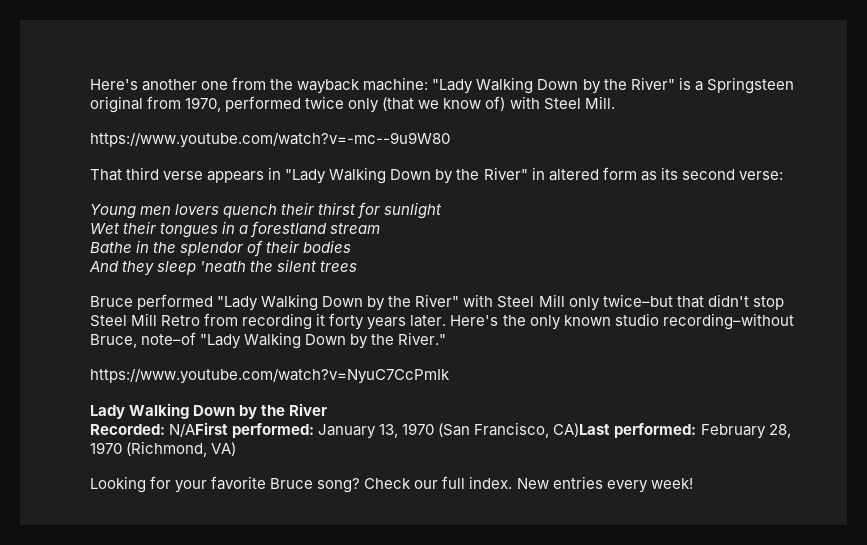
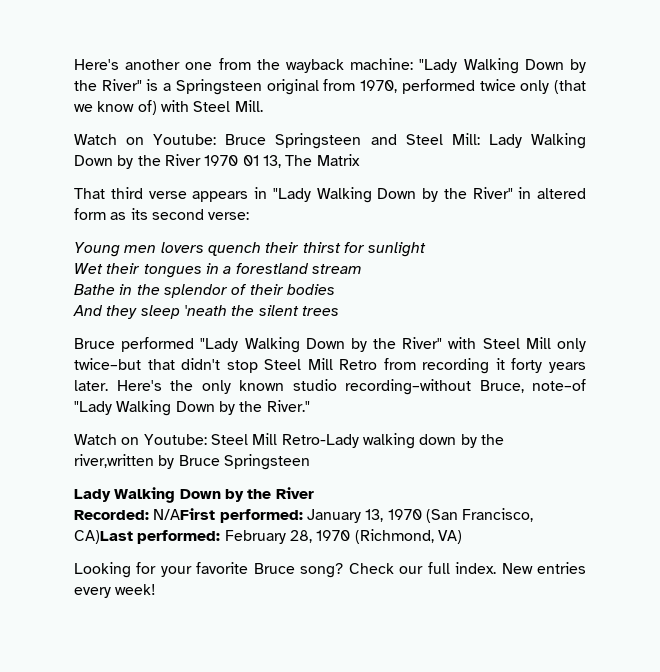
- https://www.youtube.com/watch?v=-mc--9u9W80
+ Watch on Youtube: Bruce Springsteen and Steel Mill: Lady Walking Down by the River 1970 01 13, The Matrix
- https://www.youtube.com/watch?v=NyuC7CcPmIk
+ Watch on Youtube: Steel Mill Retro-Lady walking down by the river,written by Bruce Springsteen

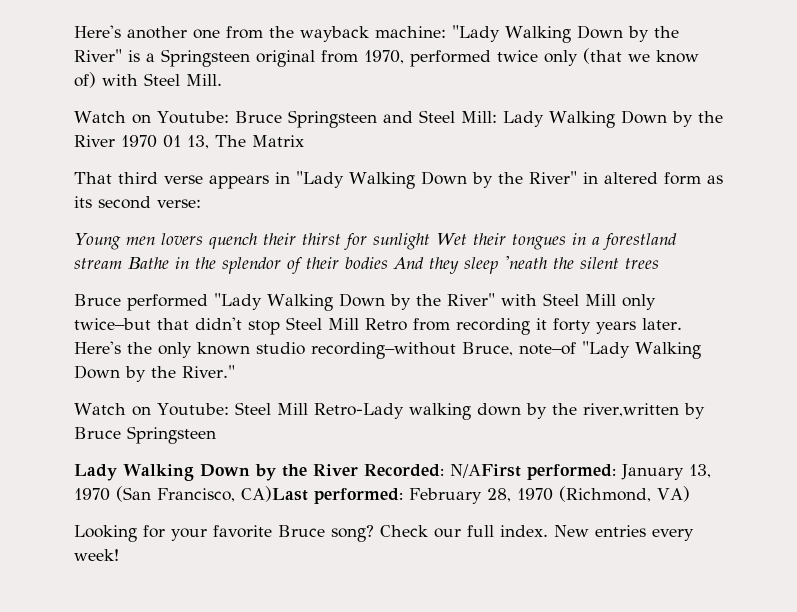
- Young men lovers quench their thirst for sunlight
- Wet their tongues in a forestland stream
- Bathe in the splendor of their bodies
- And they sleep 'neath the silent trees
+ Young men lovers quench their thirst for sunlight Wet their tongues in a forestland stream Bathe in the splendor of their bodies And they sleep 'neath the silent trees
  Watch on Youtube: Steel Mill Retro-Lady walking down by the river,written by Bruce Springsteen
- Lady Walking Down by the River
- Recorded: N/AFirst performed: January 13, 1970 (San Francisco, CA)Last performed: February 28, 1970 (Richmond, VA)
+ Lady Walking Down by the River Recorded: N/AFirst performed: January 13, 1970 (San Francisco, CA)Last performed: February 28, 1970 (Richmond, VA)

